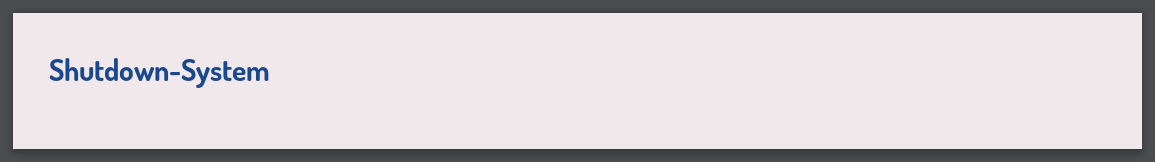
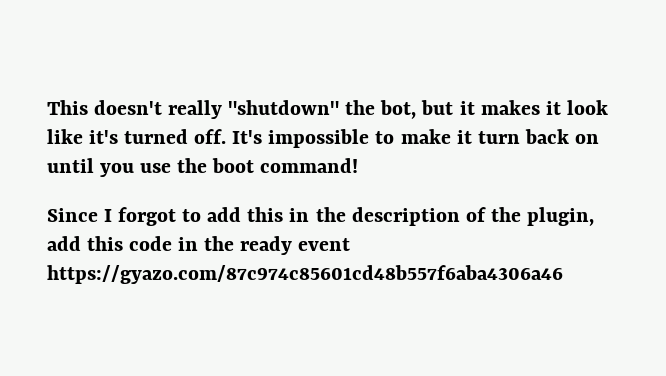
- Shutdown-System
+ This doesn't really "shutdown" the bot, but it makes it look like it's turned off. It's impossible to make it turn back on until you use the boot command!
+ Since I forgot to add this in the description of the plugin, add this code in the ready event https://gyazo.com/87c974c85601cd48b557f6aba4306a46

